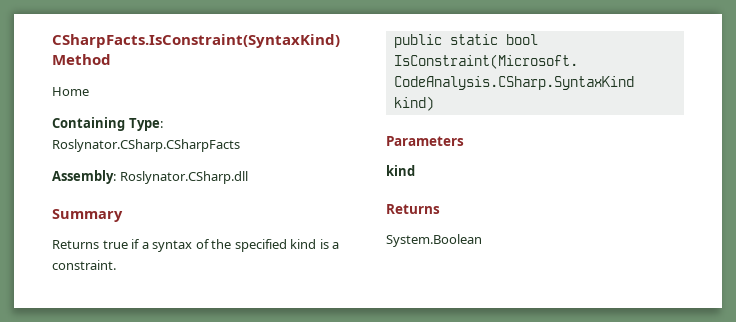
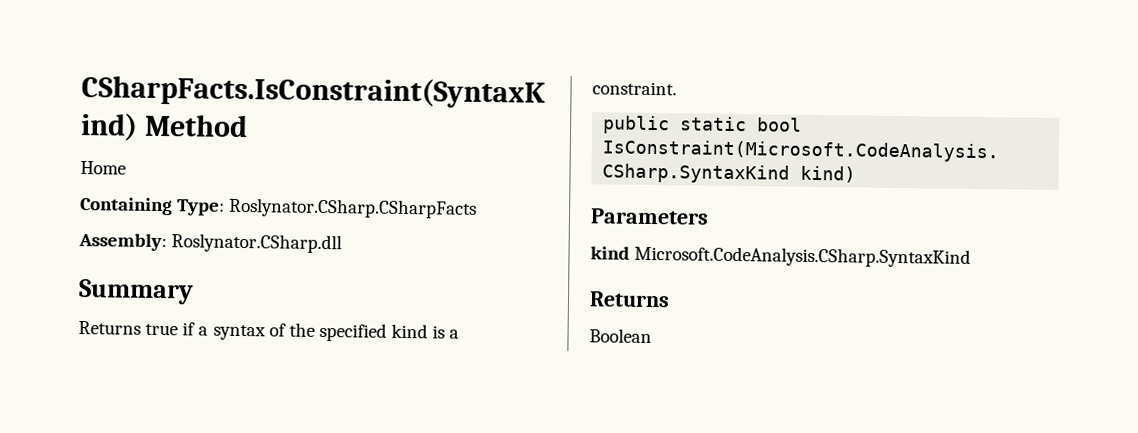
  Parameters
- kind
+ kind Microsoft.CodeAnalysis.CSharp.SyntaxKind
- System.Boolean
+ Boolean

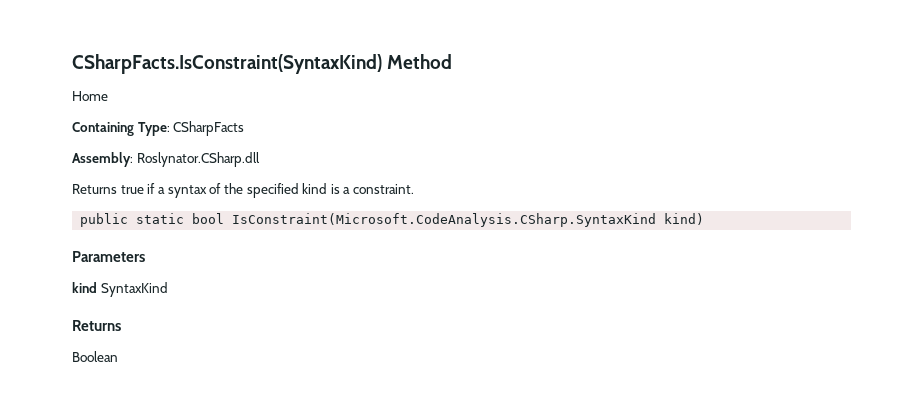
- Containing Type: Roslynator.CSharp.CSharpFacts
+ Containing Type: CSharpFacts
- Summary
- kind Microsoft.CodeAnalysis.CSharp.SyntaxKind
+ kind SyntaxKind

